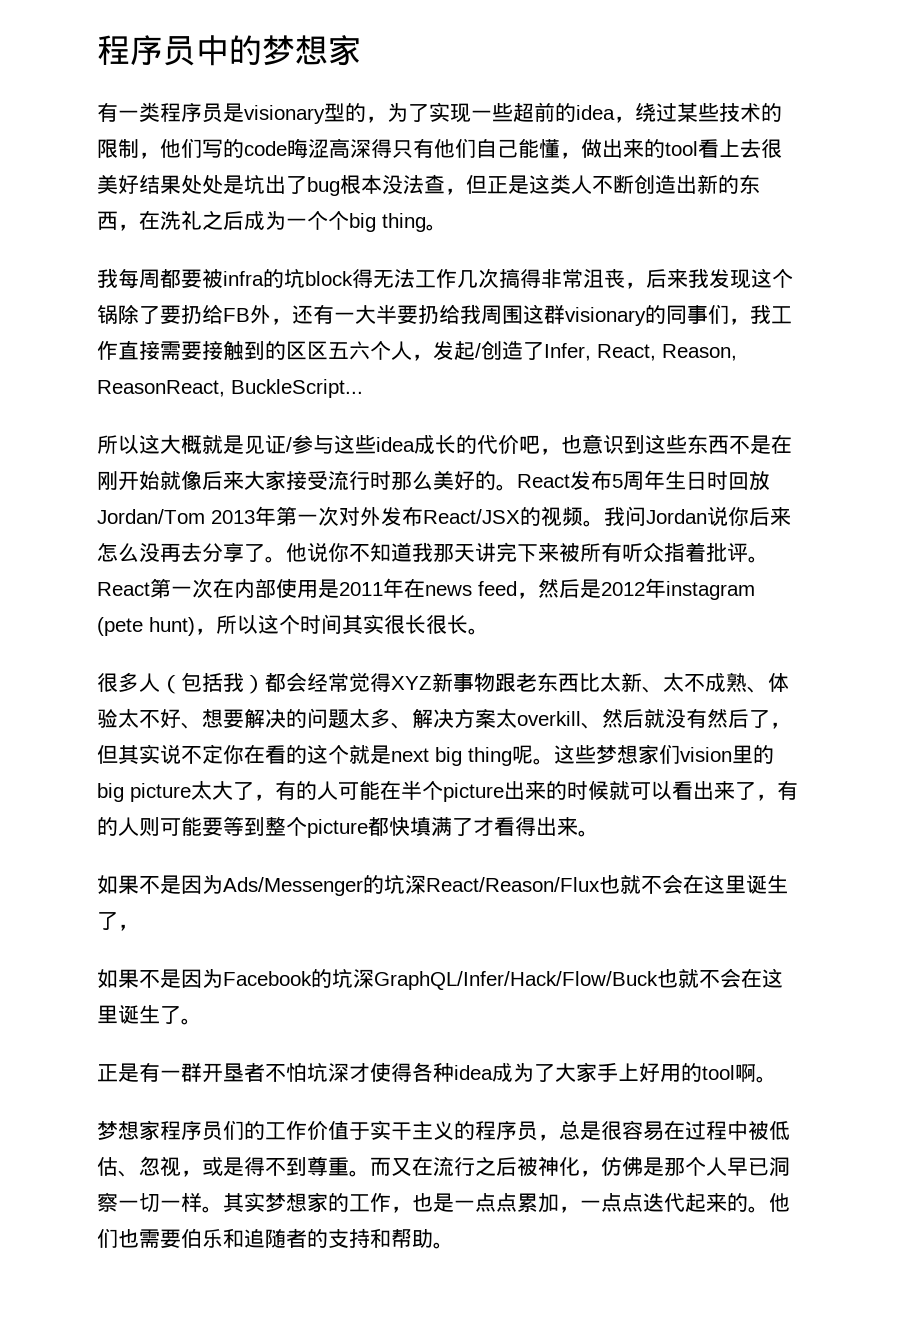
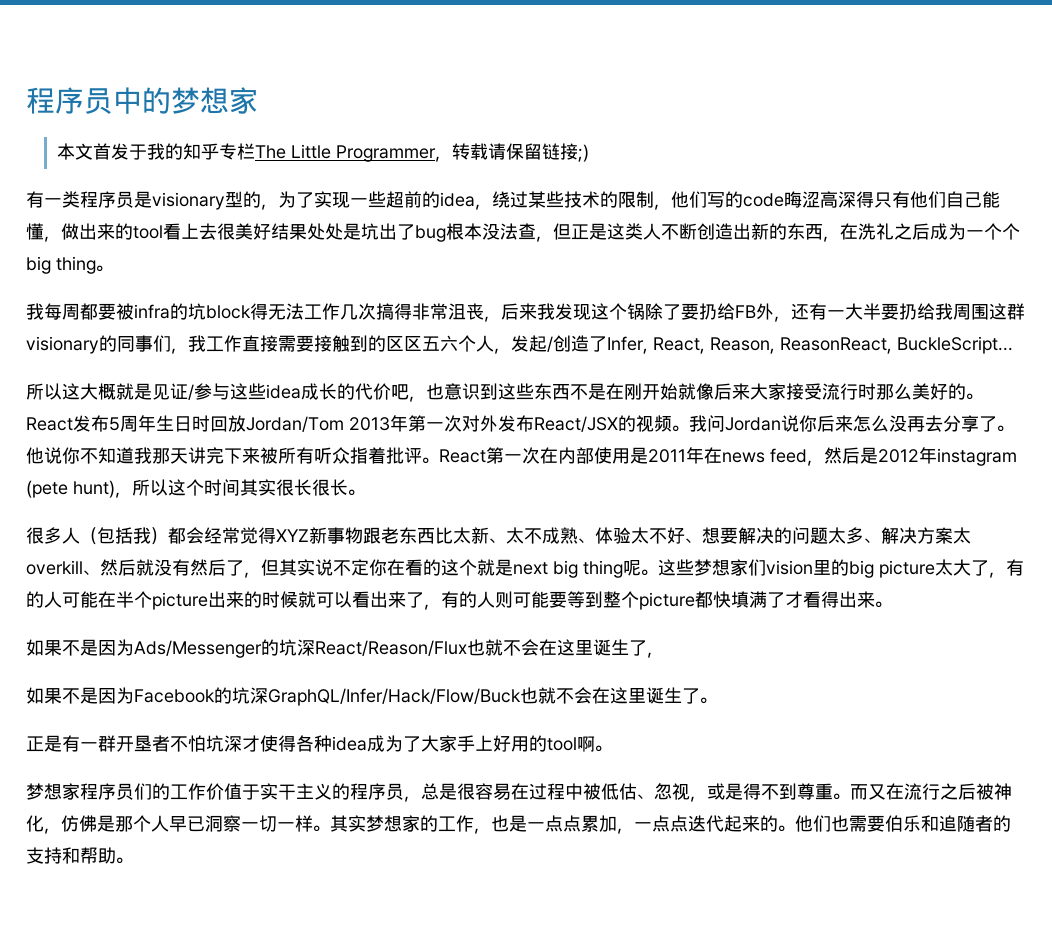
+ 本文首发于我的知乎专栏The Little Programmer，转载请保留链接;)

